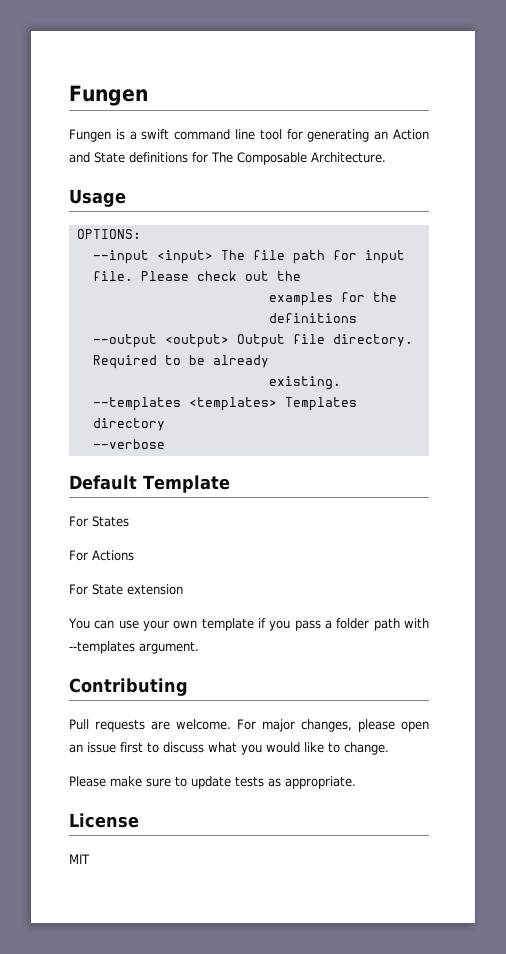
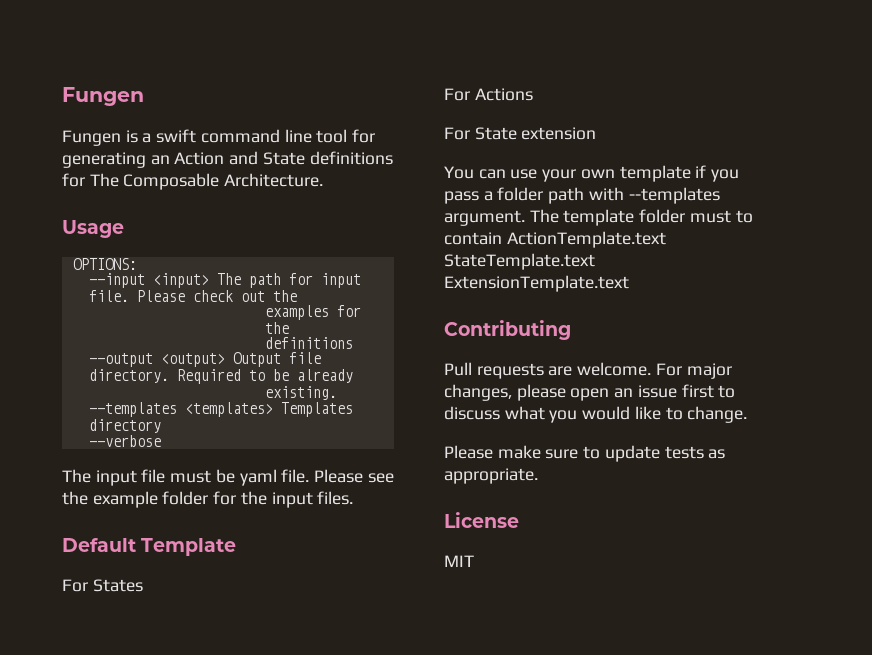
- --input <input> The file path for input file.
+ --input <input> The path for input file.
+ The input file must be yaml file. Please see the example folder for the input files.
+ The template folder must to contain ActionTemplate.text StateTemplate.text ExtensionTemplate.text

